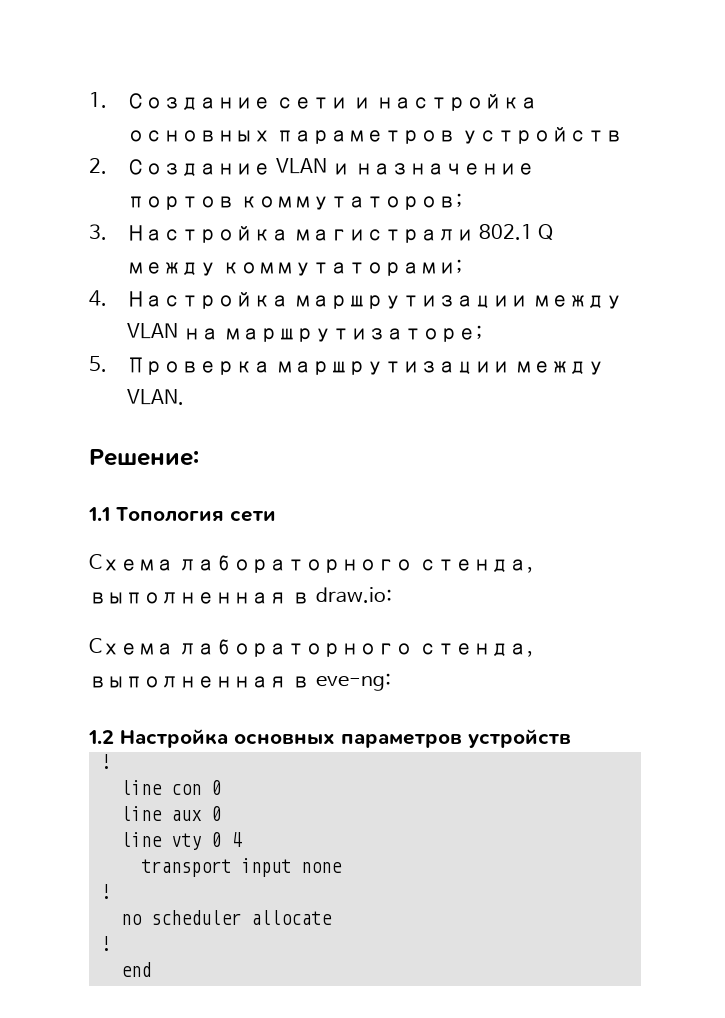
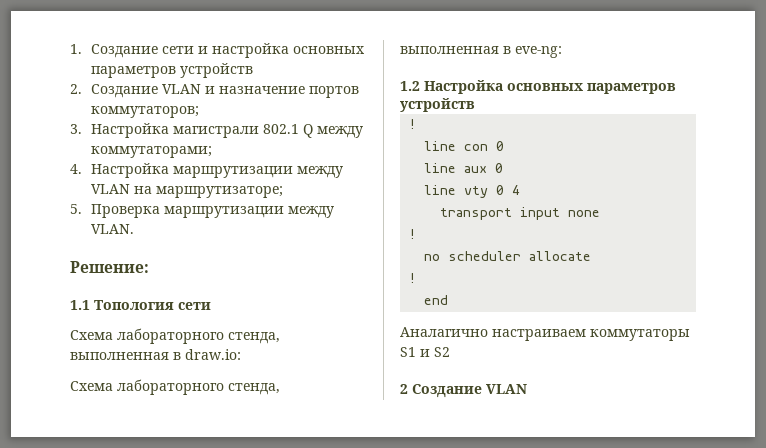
+ Аналагично настраиваем коммутаторы S1 и S2
+ 2 Создание VLAN

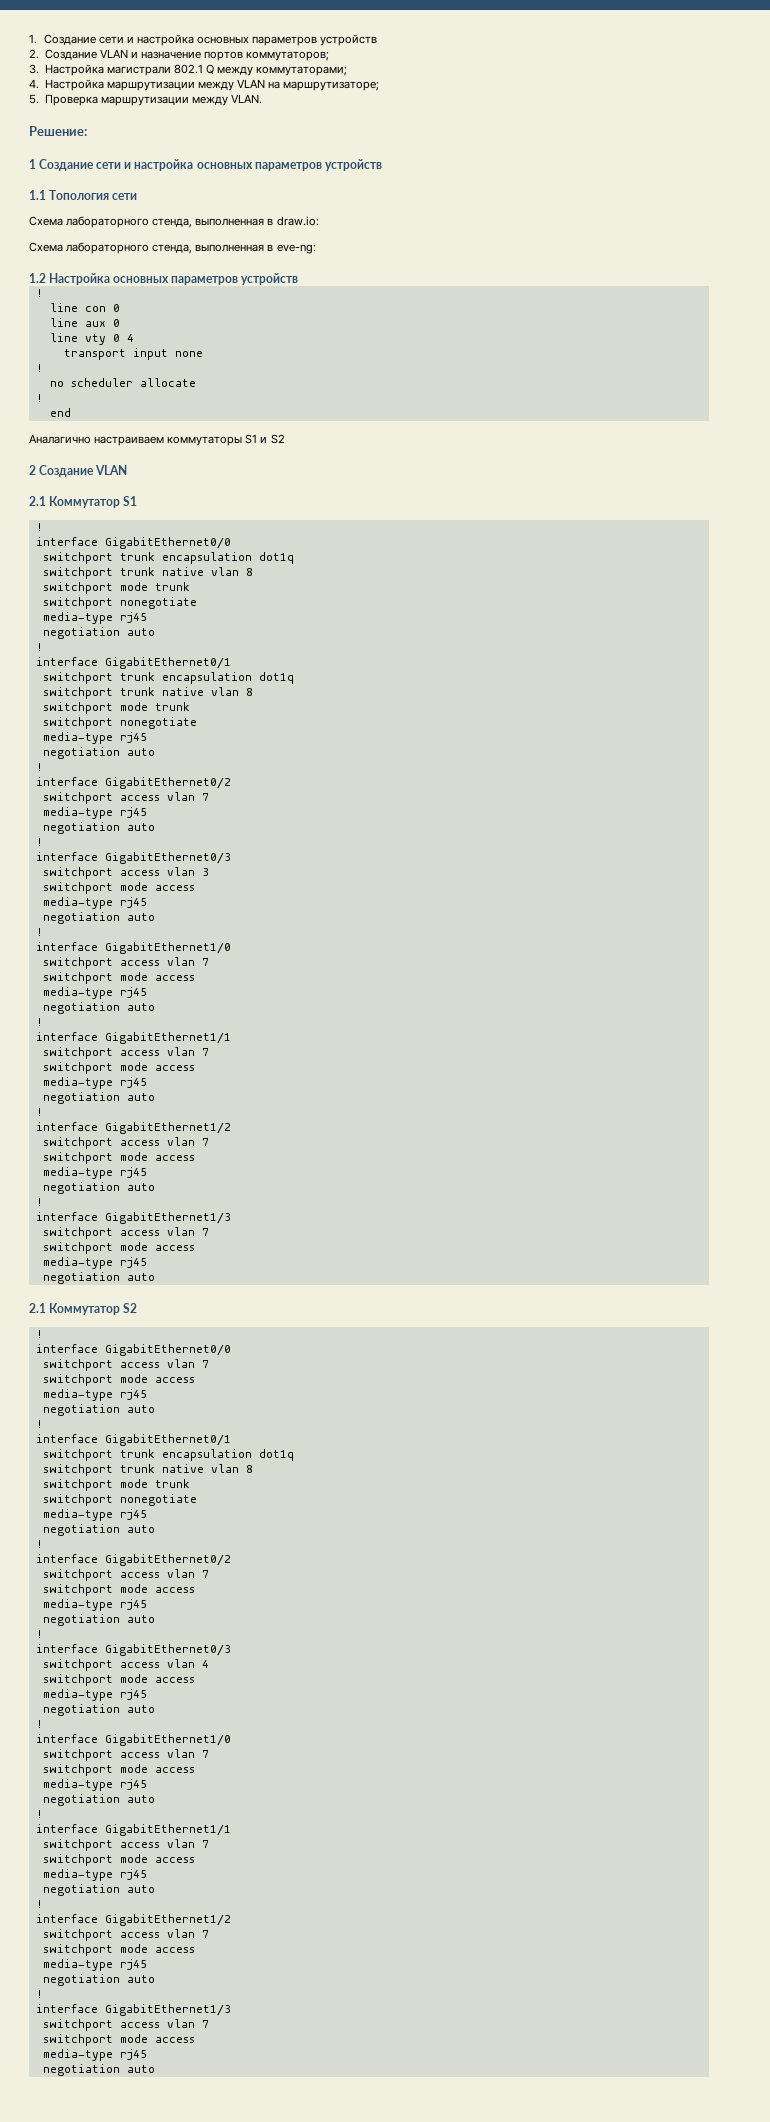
+ 1 Создание сети и настройка основных параметров устройств
+ 2.1 Коммутатор S1
+ !
+ interface GigabitEthernet0/0
+ switchport trunk encapsulation dot1q
+ switchport trunk native vlan 8
+ switchport mode trunk
+ switchport nonegotiate
+ media-type rj45
+ negotiation auto
+ !
+ interface GigabitEthernet0/1
+ switchport trunk encapsulation dot1q
+ switchport trunk native vlan 8
+ switchport mode trunk
+ switchport nonegotiate
+ media-type rj45
+ negotiation auto
+ !
+ interface GigabitEthernet0/2
+ switchport access vlan 7
+ media-type rj45
+ negotiation auto
+ !
+ interface GigabitEthernet0/3
+ switchport access vlan 3
+ switchport mode access
+ media-type rj45
+ negotiation auto
+ !
+ interface GigabitEthernet1/0
+ switchport access vlan 7
+ switchport mode access
+ media-type rj45
+ negotiation auto
+ !
+ interface GigabitEthernet1/1
+ switchport access vlan 7
+ switchport mode access
+ media-type rj45
+ negotiation auto
+ !
+ interface GigabitEthernet1/2
+ switchport access vlan 7
+ switchport mode access
+ media-type rj45
+ negotiation auto
+ !
+ interface GigabitEthernet1/3
+ switchport access vlan 7
+ switchport mode access
+ media-type rj45
+ negotiation auto
+ 2.1 Коммутатор S2
+ !
+ interface GigabitEthernet0/0
+ switchport access vlan 7
+ switchport mode access
+ media-type rj45
+ negotiation auto
+ !
+ interface GigabitEthernet0/1
+ switchport trunk encapsulation dot1q
+ switchport trunk native vlan 8
+ switchport mode trunk
+ switchport nonegotiate
+ media-type rj45
+ negotiation auto
+ !
+ interface GigabitEthernet0/2
+ switchport access vlan 7
+ switchport mode access
+ media-type rj45
+ negotiation auto
+ !
+ interface GigabitEthernet0/3
+ switchport access vlan 4
+ switchport mode access
+ media-type rj45
+ negotiation auto
+ !
+ interface GigabitEthernet1/0
+ switchport access vlan 7
+ switchport mode access
+ media-type rj45
+ negotiation auto
+ !
+ interface GigabitEthernet1/1
+ switchport access vlan 7
+ switchport mode access
+ media-type rj45
+ negotiation auto
+ !
+ interface GigabitEthernet1/2
+ switchport access vlan 7
+ switchport mode access
+ media-type rj45
+ negotiation auto
+ !
+ interface GigabitEthernet1/3
+ switchport access vlan 7
+ switchport mode access
+ media-type rj45
+ negotiation auto

